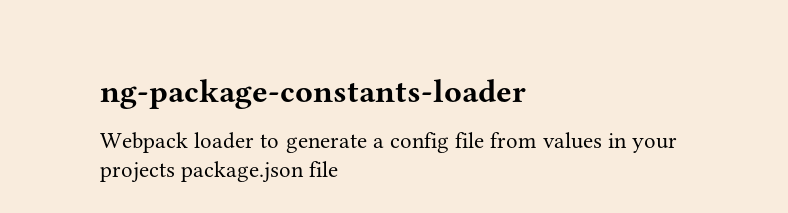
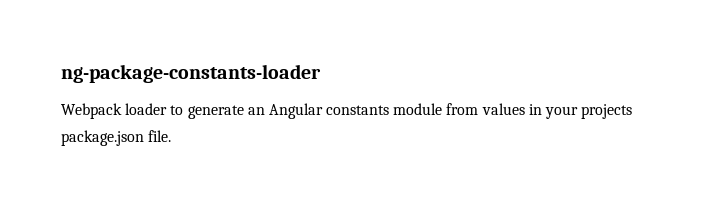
- Webpack loader to generate a config file from values in your projects package.json file
+ Webpack loader to generate an Angular constants module from values in your projects package.json file.

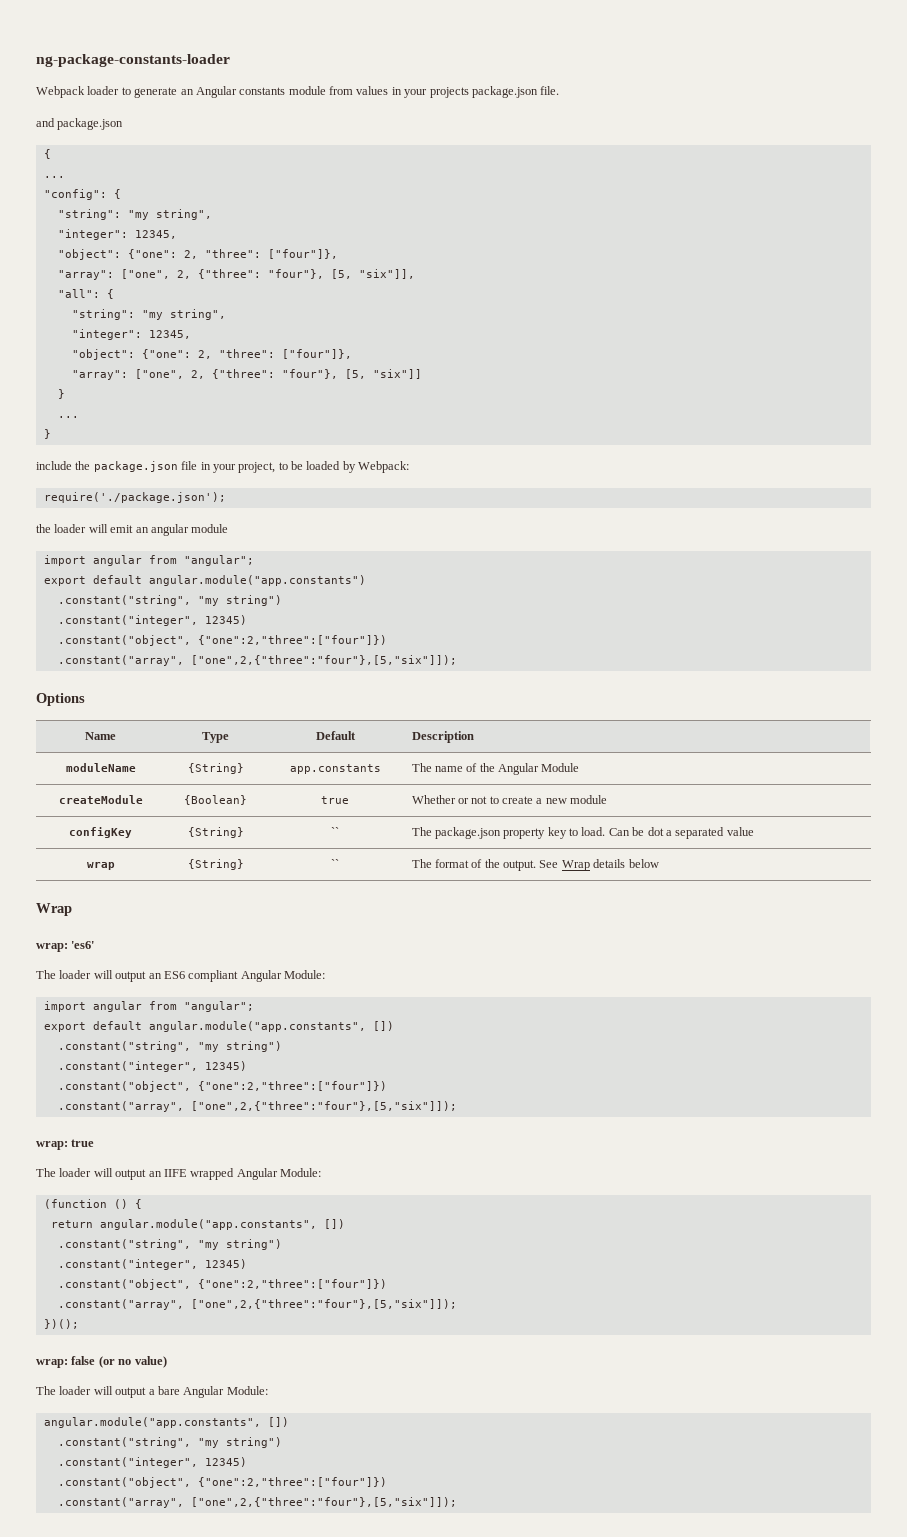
+ and package.json
+ {
+ ...
+ "config": {
+ "string": "my string",
+ "integer": 12345,
+ "object": {"one": 2, "three": ["four"]},
+ "array": ["one", 2, {"three": "four"}, [5, "six"]],
+ "all": {
+ "string": "my string",
+ "integer": 12345,
+ "object": {"one": 2, "three": ["four"]},
+ "array": ["one", 2, {"three": "four"}, [5, "six"]]
+ }
+ ...
+ }
+ include the package.json file in your project, to be loaded by Webpack:
+ require('./package.json');
+ the loader will emit an angular module
+ import angular from "angular";
+ export default angular.module("app.constants")
+ .constant("string", "my string")
+ .constant("integer", 12345)
+ .constant("object", {"one":2,"three":["four"]})
+ .constant("array", ["one",2,{"three":"four"},[5,"six"]]);
+ Options
+ Name | Type | Default | Description
+ moduleName | {String} | app.constants | The name of the Angular Module
+ createModule | {Boolean} | true | Whether or not to create a new module
+ configKey | {String} | `` | The package.json property key to load. Can be dot a separated value
+ wrap | {String} | `` | The format of the output. See Wrap details below
+ Wrap
+ wrap: 'es6'
+ The loader will output an ES6 compliant Angular Module:
+ import angular from "angular";
+ export default angular.module("app.constants", [])
+ .constant("string", "my string")
+ .constant("integer", 12345)
+ .constant("object", {"one":2,"three":["four"]})
+ .constant("array", ["one",2,{"three":"four"},[5,"six"]]);
+ wrap: true
+ The loader will output an IIFE wrapped Angular Module:
+ (function () {
+ return angular.module("app.constants", [])
+ .constant("string", "my string")
+ .constant("integer", 12345)
+ .constant("object", {"one":2,"three":["four"]})
+ .constant("array", ["one",2,{"three":"four"},[5,"six"]]);
+ })();
+ wrap: false (or no value)
+ The loader will output a bare Angular Module:
+ angular.module("app.constants", [])
+ .constant("string", "my string")
+ .constant("integer", 12345)
+ .constant("object", {"one":2,"three":["four"]})
+ .constant("array", ["one",2,{"three":"four"},[5,"six"]]);

